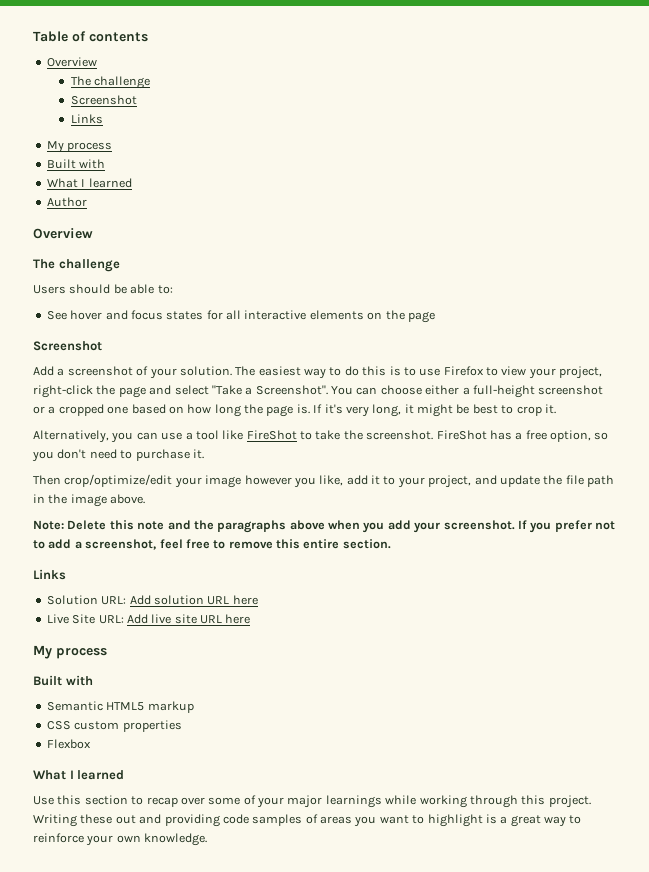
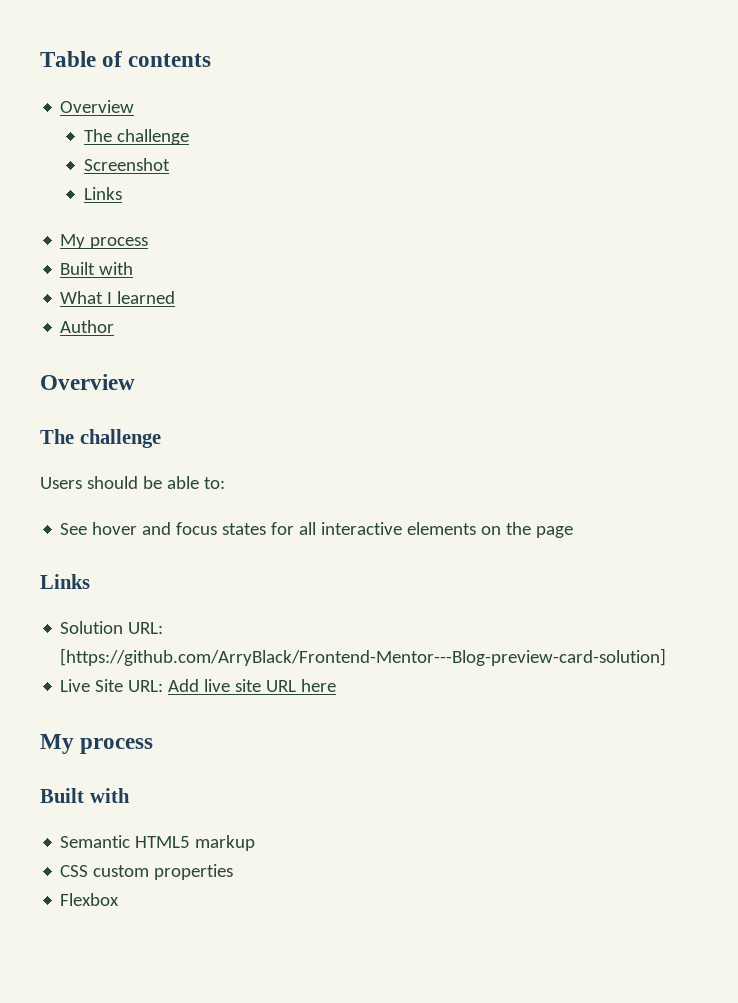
  See hover and focus states for all interactive elements on the page
- Screenshot
- Add a screenshot of your solution. The easiest way to do this is to use Firefox to view your project, right-click the page and select "Take a Screenshot". You can choose either a full-height screenshot or a cropped one based on how long the page is. If it's very long, it might be best to crop it.
- Alternatively, you can use a tool like FireShot to take the screenshot. FireShot has a free option, so you don't need to purchase it.
- Then crop/optimize/edit your image however you like, add it to your project, and update the file path in the image above.
- Note: Delete this note and the paragraphs above when you add your screenshot. If you prefer not to add a screenshot, feel free to remove this entire section.
- Solution URL: Add solution URL here
+ Solution URL: [https://github.com/ArryBlack/Frontend-Mentor---Blog-preview-card-solution]
  Flexbox
- What I learned
- Use this section to recap over some of your major learnings while working through this project. Writing these out and providing code samples of areas you want to highlight is a great way to reinforce your own knowledge.

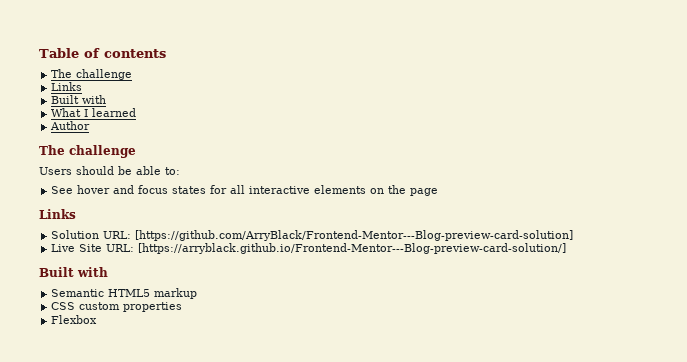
  Table of contents
- Overview
  The challenge
- Screenshot
  Links
- My process
  Author
- Overview
- Live Site URL: Add live site URL here
- My process
+ Live Site URL: [https://arryblack.github.io/Frontend-Mentor---Blog-preview-card-solution/]

